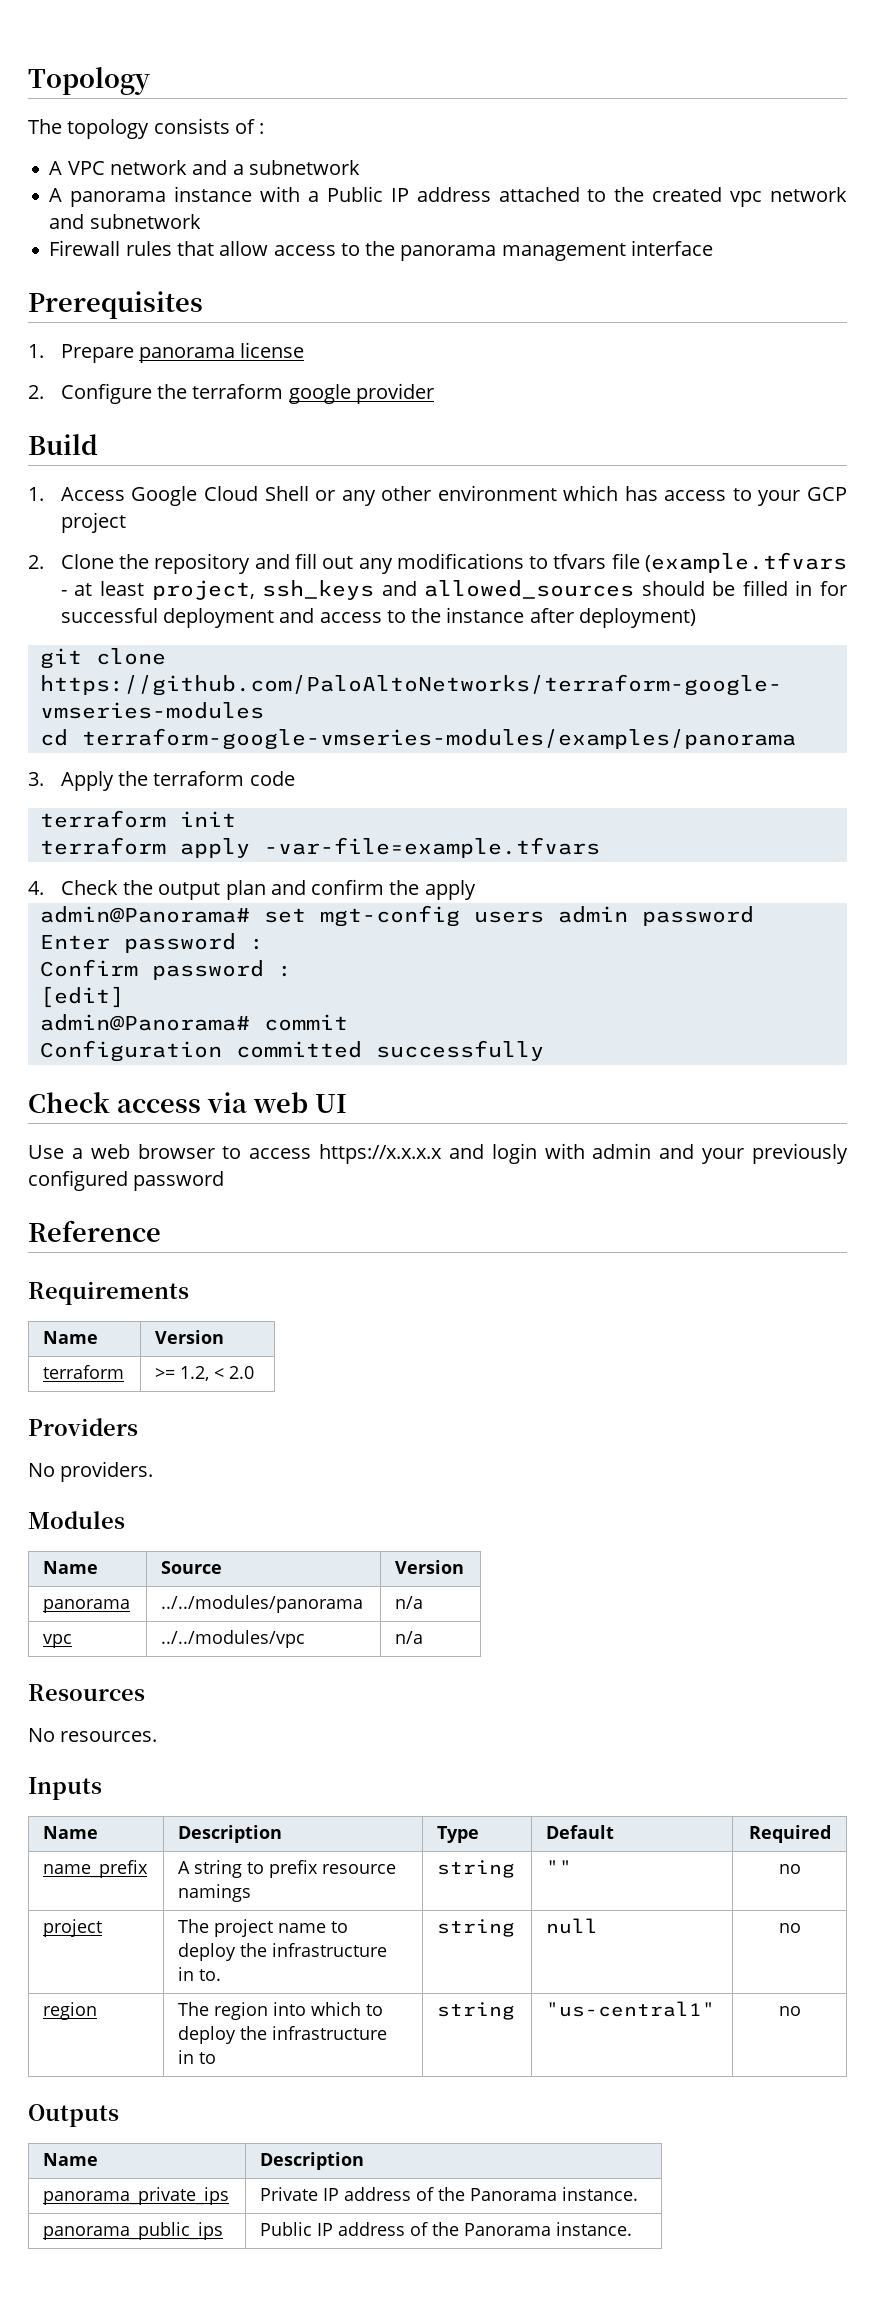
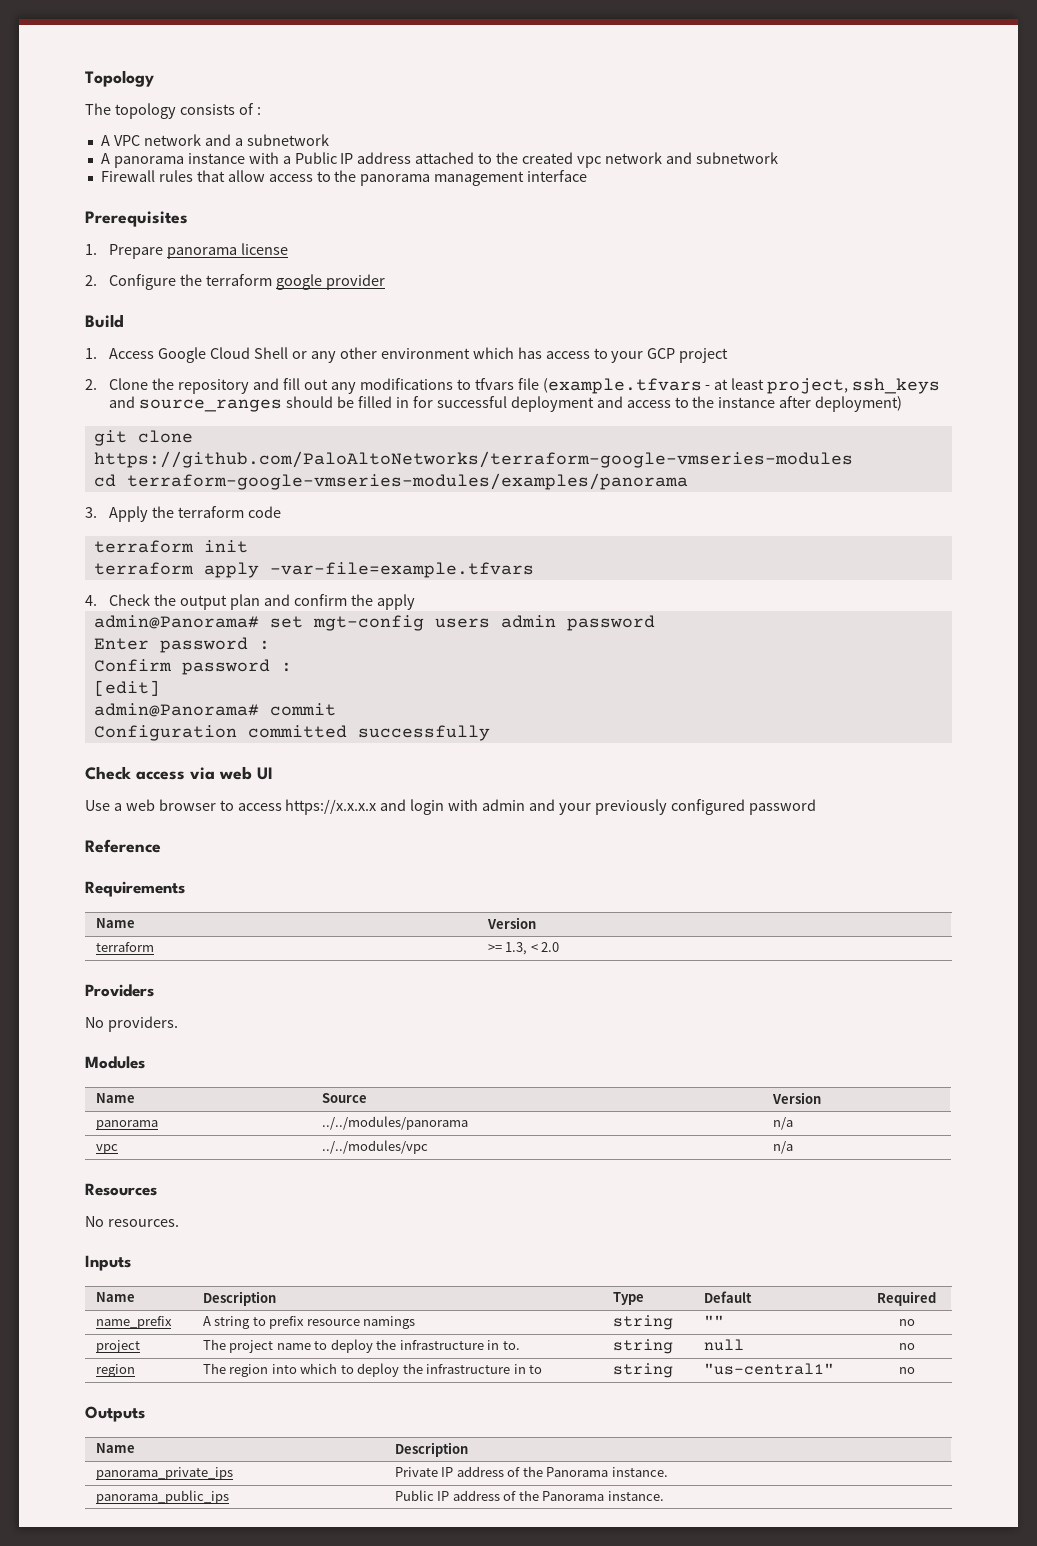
- 2. Clone the repository and fill out any modifications to tfvars file (example.tfvars - at least project, ssh_keys and allowed_sources should be filled in for successful deployment and access to the instance after deployment)
+ 2. Clone the repository and fill out any modifications to tfvars file (example.tfvars - at least project, ssh_keys and source_ranges should be filled in for successful deployment and access to the instance after deployment)
- terraform | >= 1.2, < 2.0
+ terraform | >= 1.3, < 2.0

